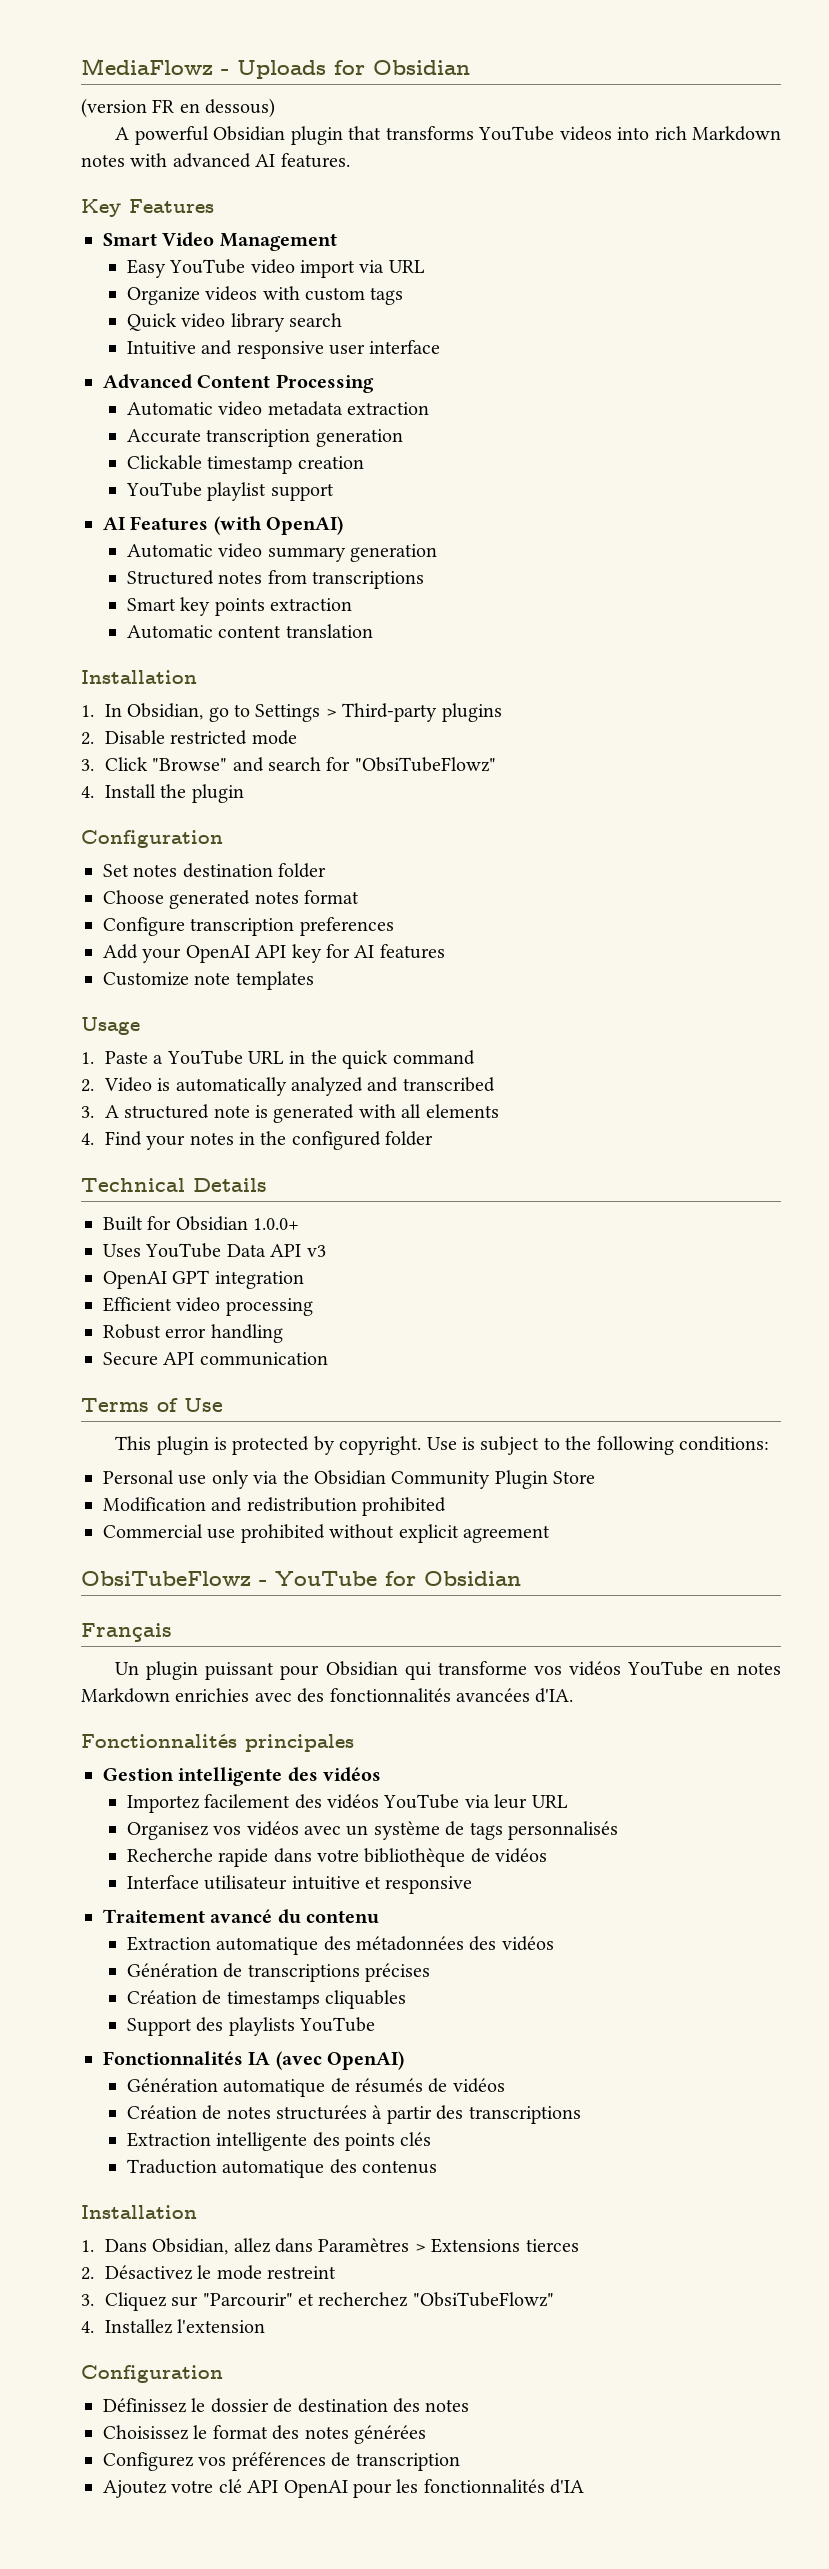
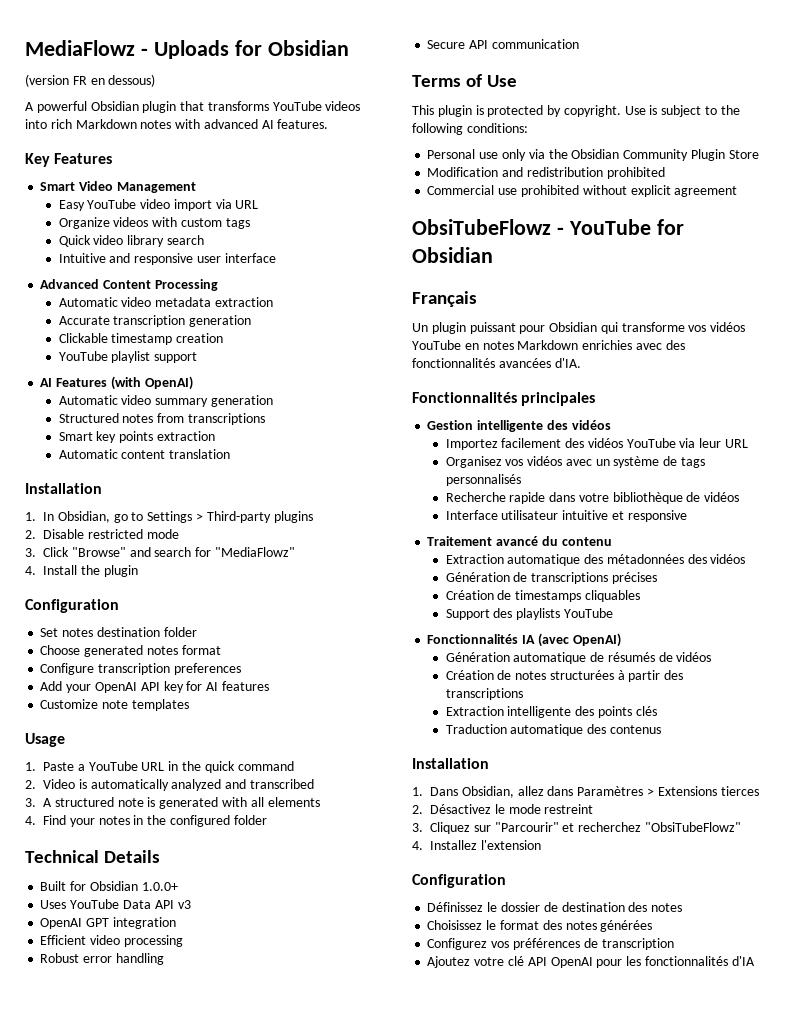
- 3. Click "Browse" and search for "ObsiTubeFlowz"
+ 3. Click "Browse" and search for "MediaFlowz"

